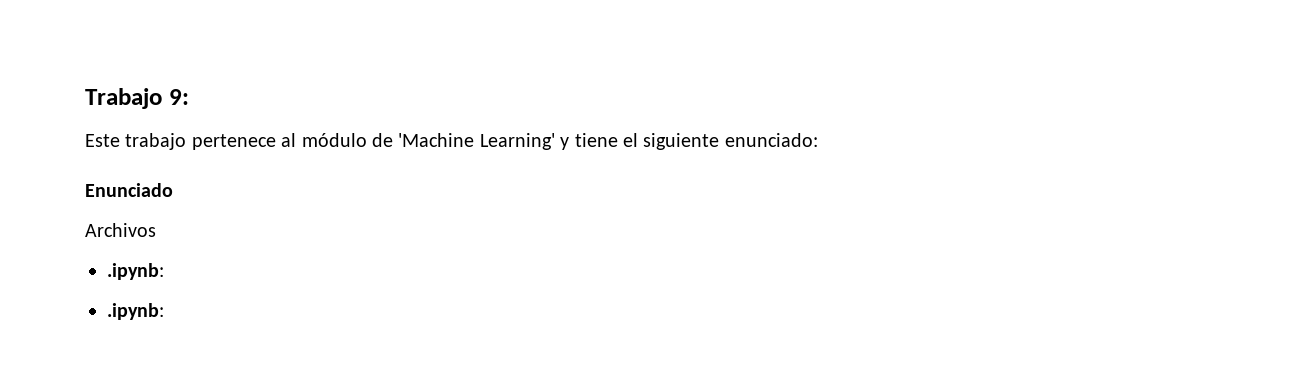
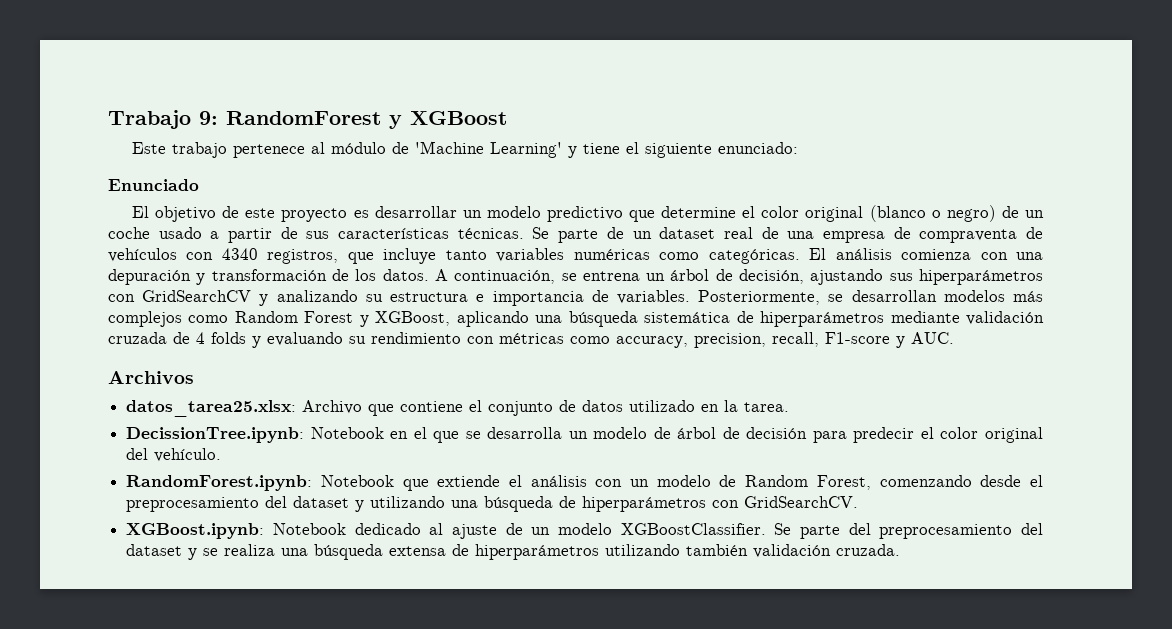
- Trabajo 9:
+ Trabajo 9: RandomForest y XGBoost
+ El objetivo de este proyecto es desarrollar un modelo predictivo que determine el color original (blanco o negro) de un coche usado a partir de sus características técnicas. Se parte de un dataset real de una empresa de compraventa de vehículos con 4340 registros, que incluye tanto variables numéricas como categóricas. El análisis comienza con una depuración y transformación de los datos. A continuación, se entrena un árbol de decisión, ajustando sus hiperparámetros con GridSearchCV y analizando su estructura e importancia de variables. Posteriormente, se desarrollan modelos más complejos como Random Forest y XGBoost, aplicando una búsqueda sistemática de hiperparámetros mediante validación cruzada de 4 folds y evaluando su rendimiento con métricas como accuracy, precision, recall, F1-score y AUC.
  Archivos
- .ipynb:
- .ipynb:
+ datos_tarea25.xlsx: Archivo que contiene el conjunto de datos utilizado en la tarea.
+ DecissionTree.ipynb: Notebook en el que se desarrolla un modelo de árbol de decisión para predecir el color original del vehículo.
+ RandomForest.ipynb: Notebook que extiende el análisis con un modelo de Random Forest, comenzando desde el preprocesamiento del dataset y utilizando una búsqueda de hiperparámetros con GridSearchCV.
+ XGBoost.ipynb: Notebook dedicado al ajuste de un modelo XGBoostClassifier. Se parte del preprocesamiento del dataset y se realiza una búsqueda extensa de hiperparámetros utilizando también validación cruzada.

